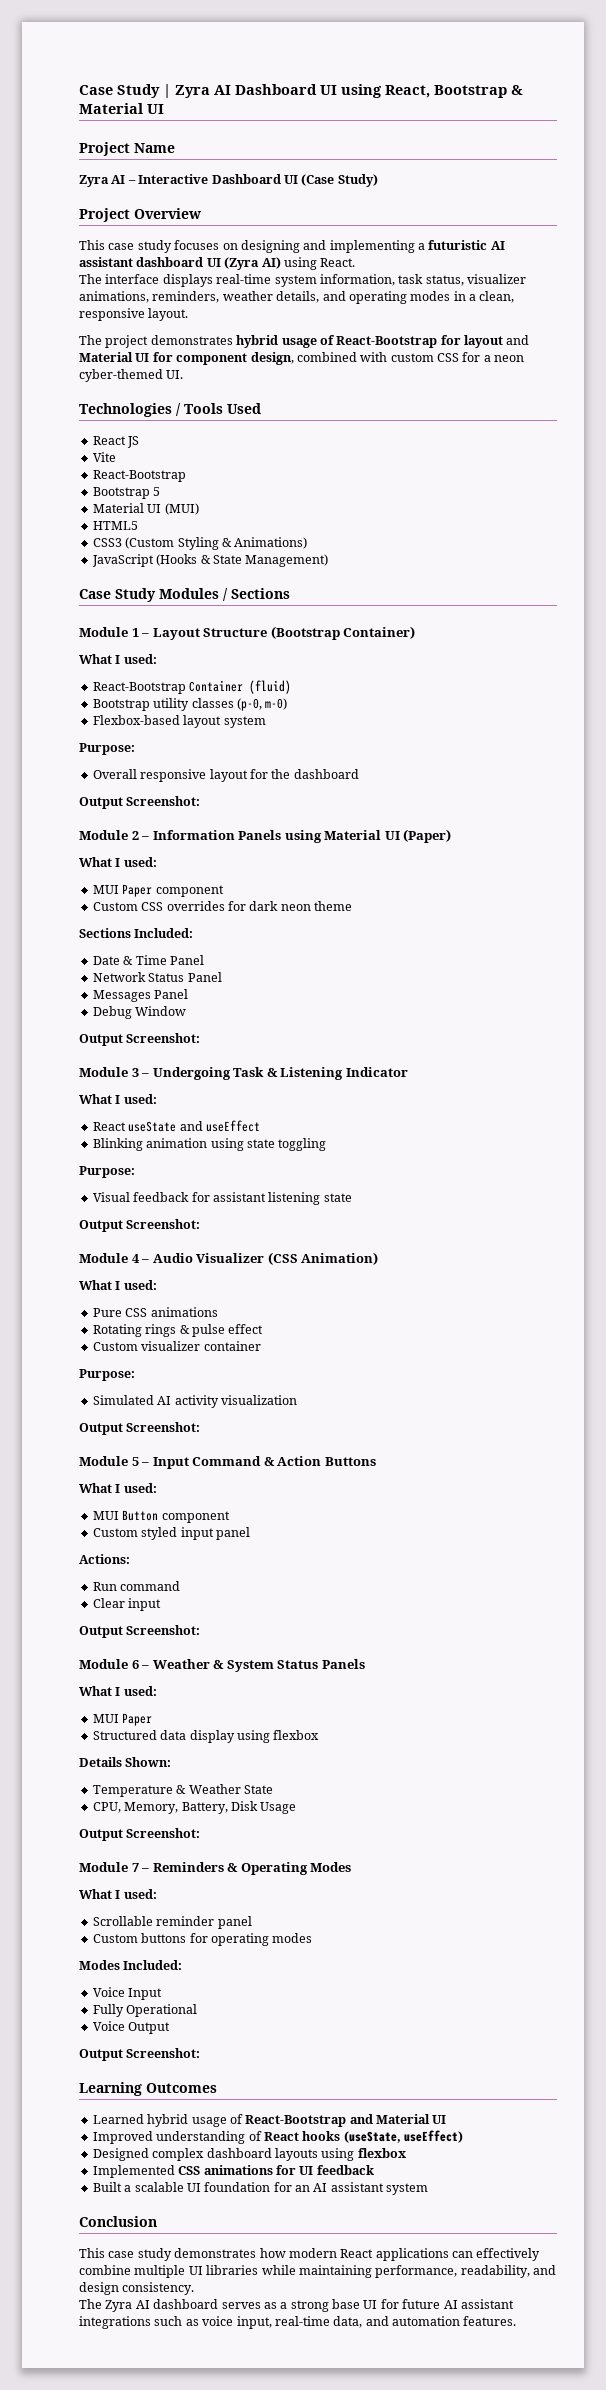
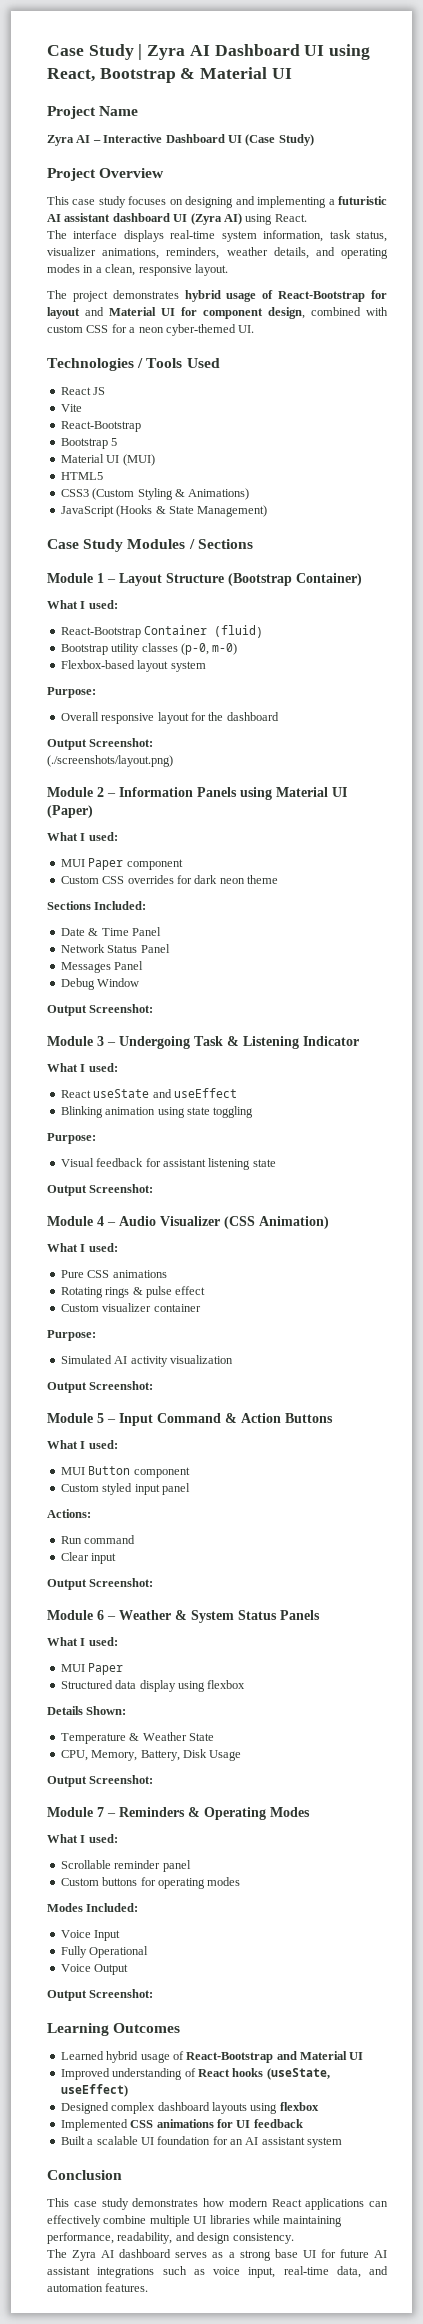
+ (./screenshots/layout.png)

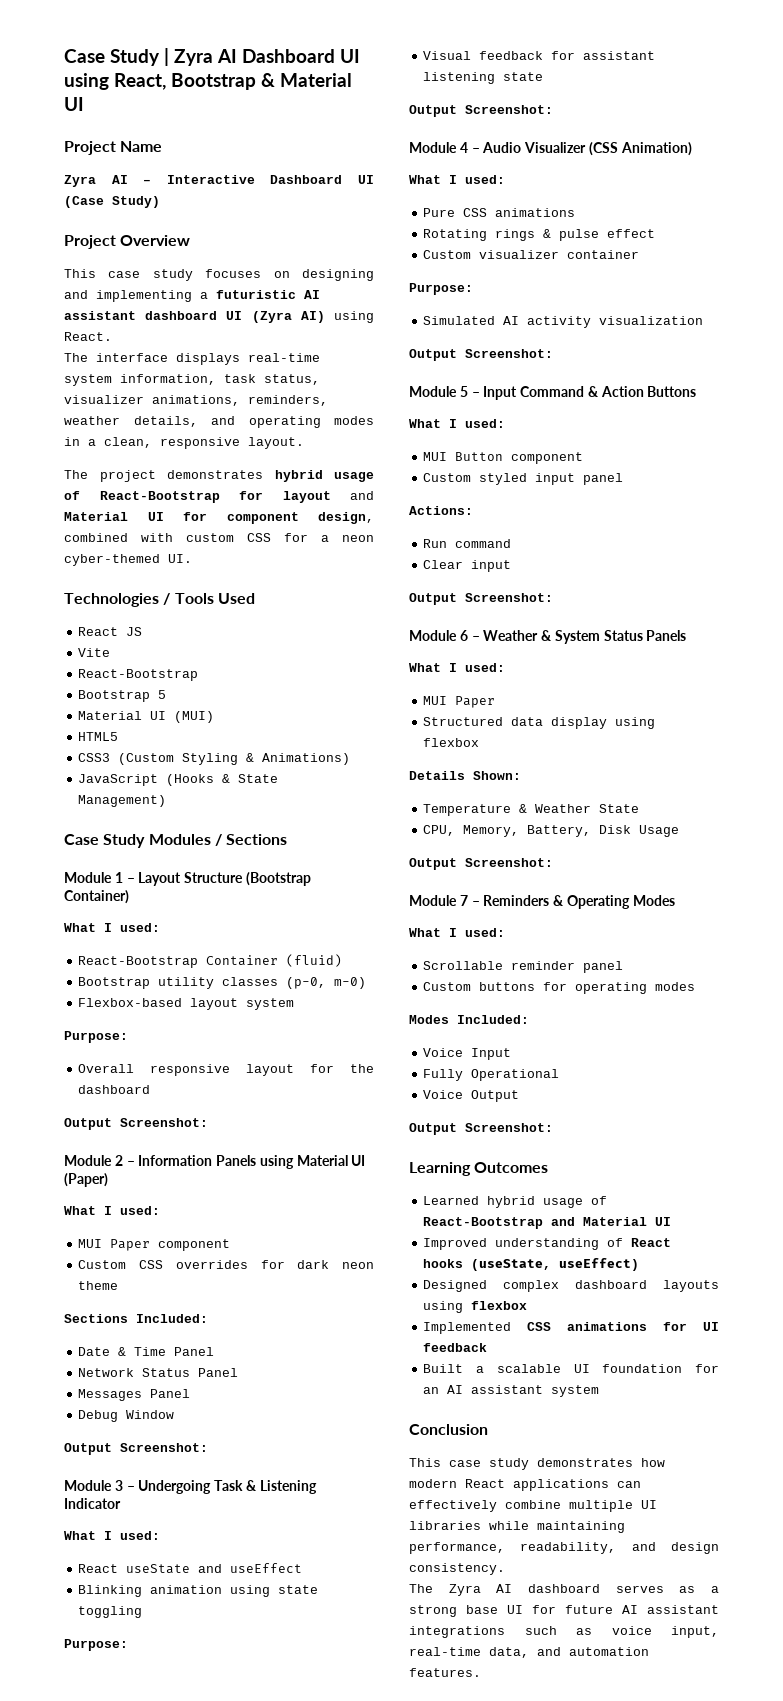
- (./screenshots/layout.png)

